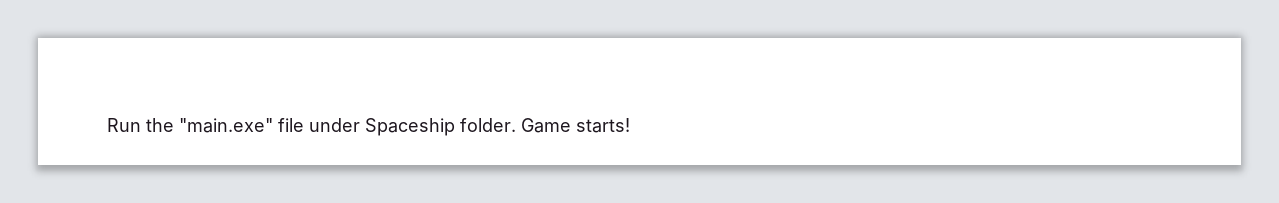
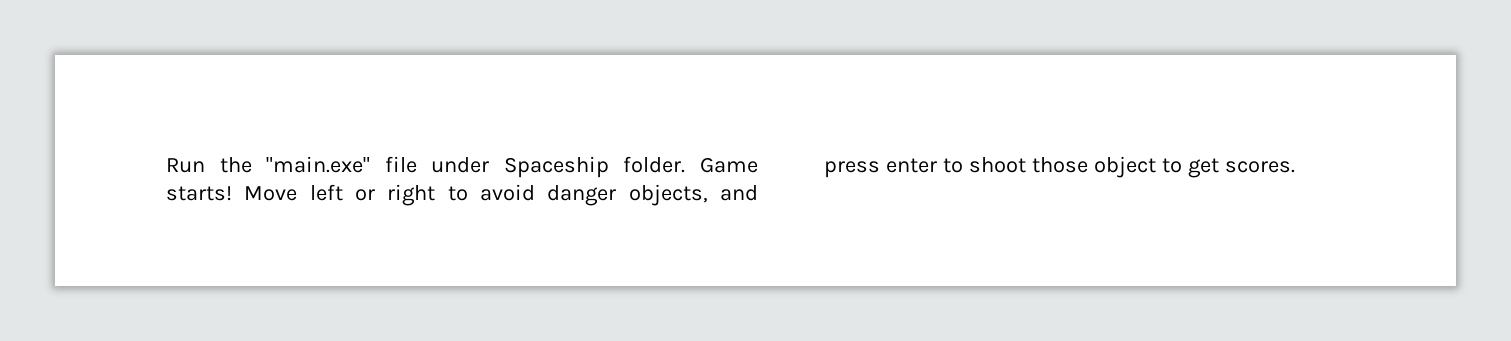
+ Move left or right to avoid danger objects, and press enter to shoot those object to get scores.

